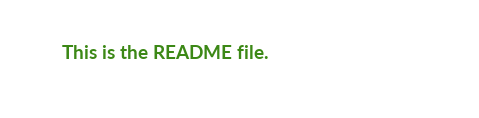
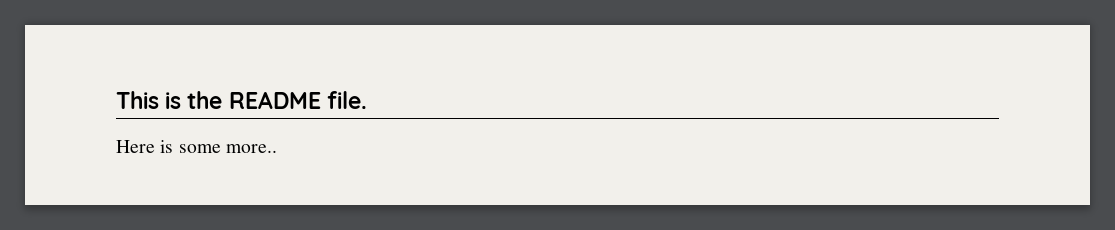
+ Here is some more..

